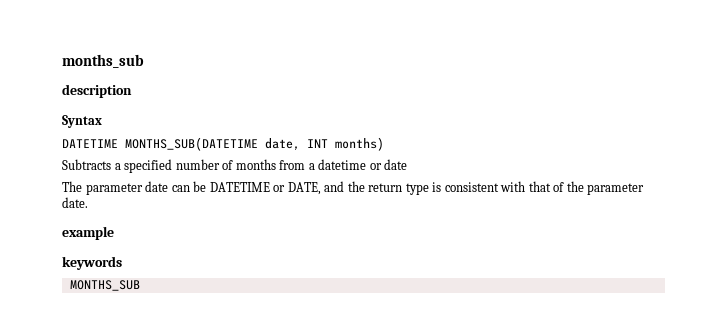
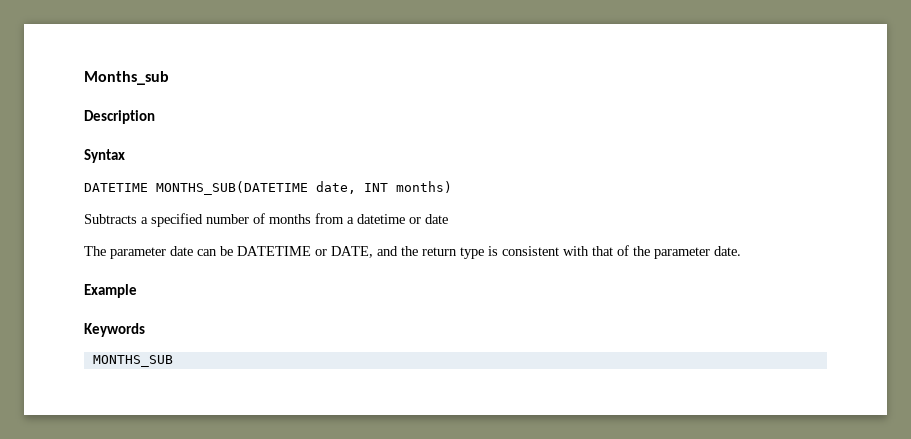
- months_sub
- description
+ Months_sub
+ Description
- example
- keywords
+ Example
+ Keywords

